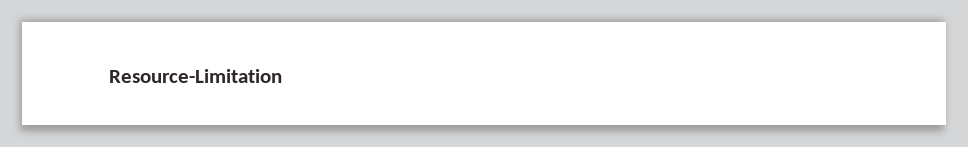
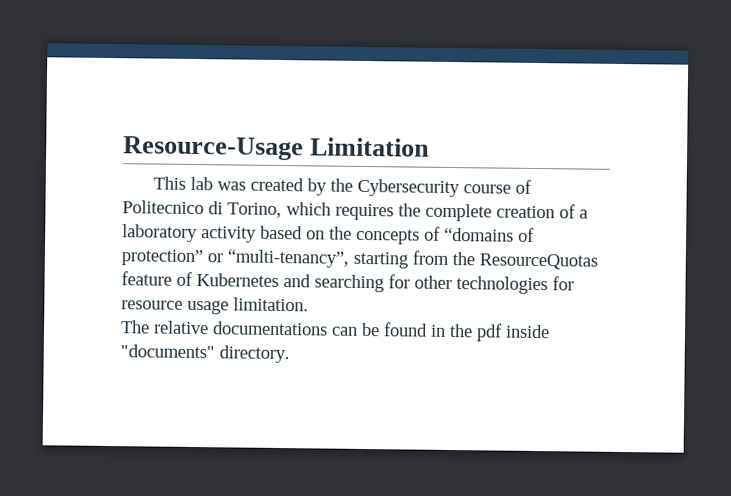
- Resource-Limitation
+ Resource-Usage Limitation
+ This lab was created by the Cybersecurity course of Politecnico di Torino, which requires the complete creation of a laboratory activity based on the concepts of “domains of protection” or “multi-tenancy”, starting from the ResourceQuotas feature of Kubernetes and searching for other technologies for resource usage limitation.
+ The relative documentations can be found in the pdf inside "documents" directory.

